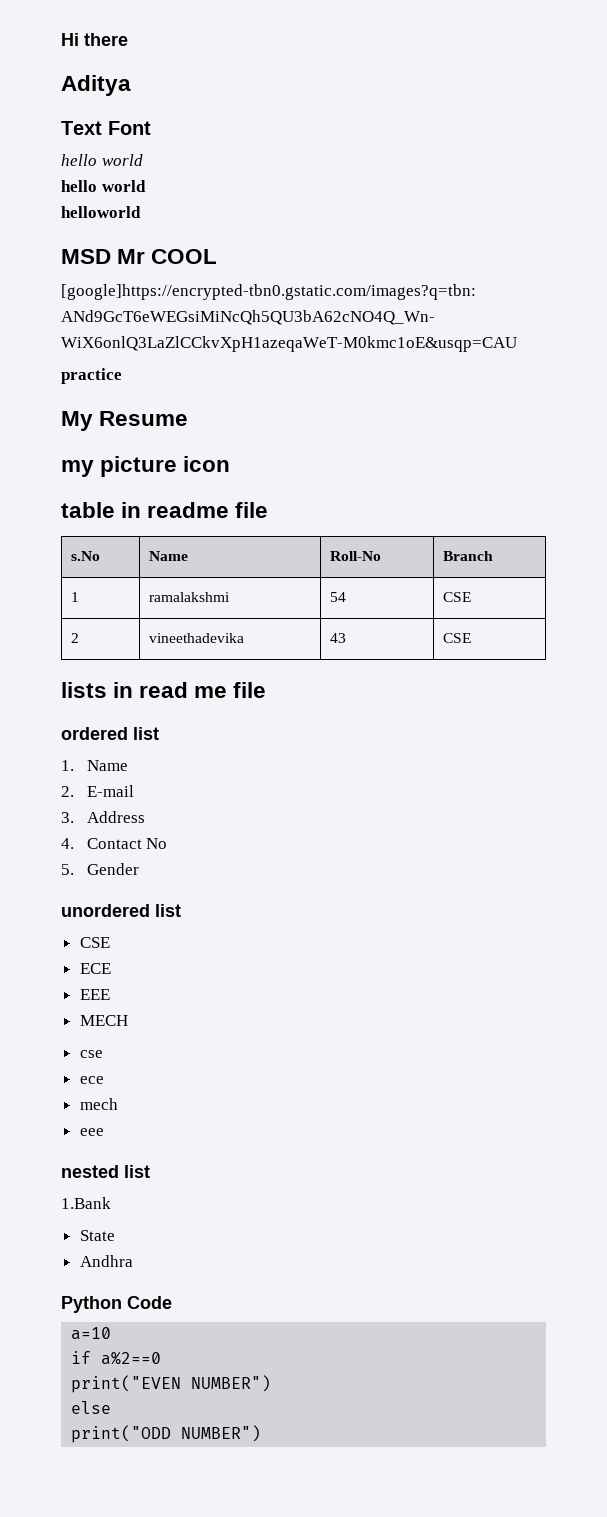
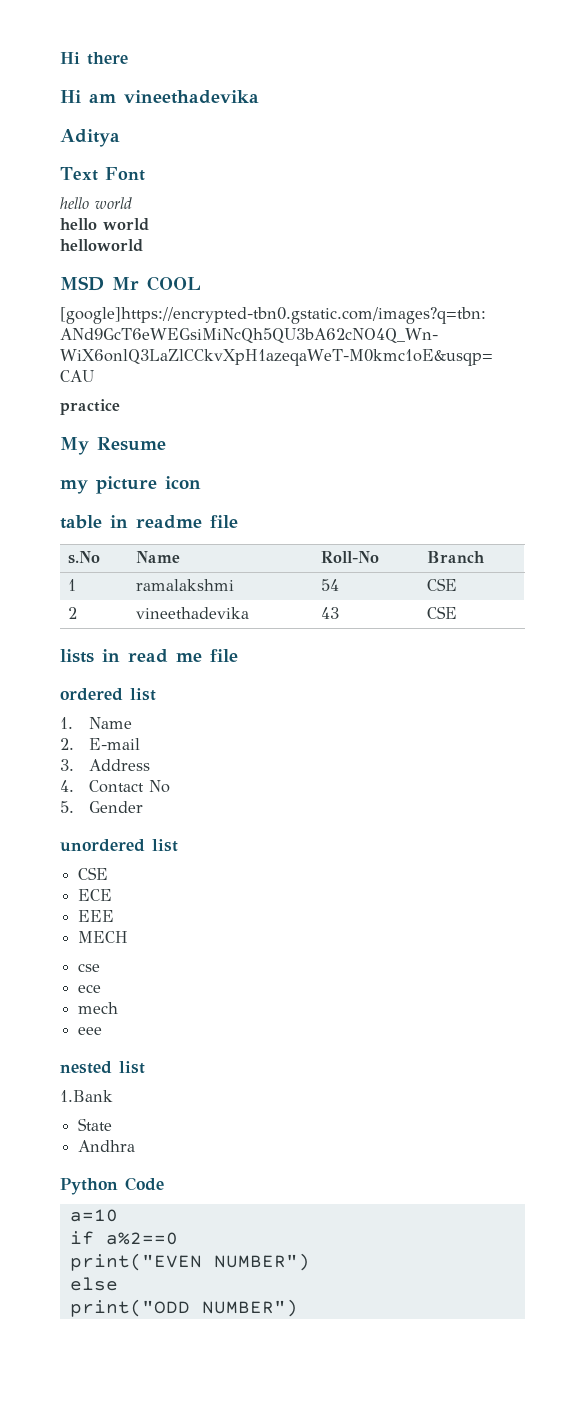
+ Hi am vineethadevika

